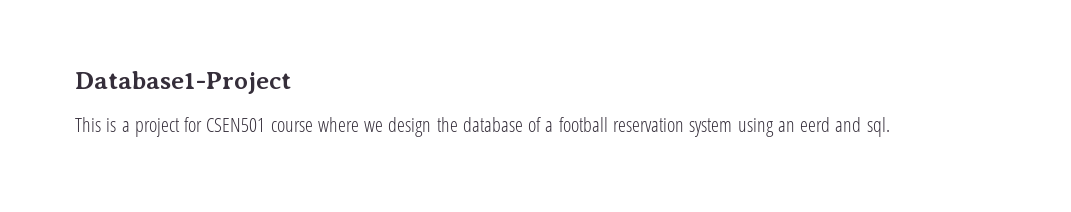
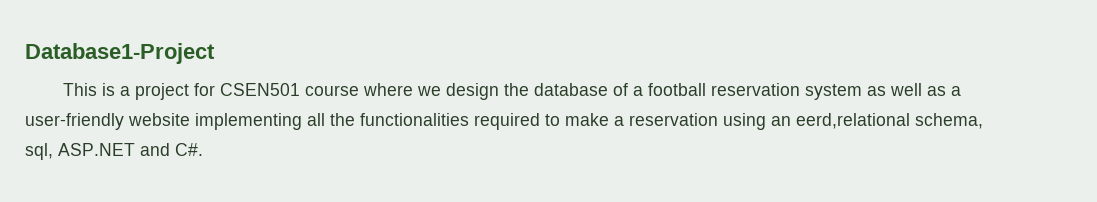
- This is a project for CSEN501 course where we design the database of a football reservation system using an eerd and sql.
+ This is a project for CSEN501 course where we design the database of a football reservation system as well as a user-friendly website implementing all the functionalities required to make a reservation using an eerd,relational schema, sql, ASP.NET and C#.

